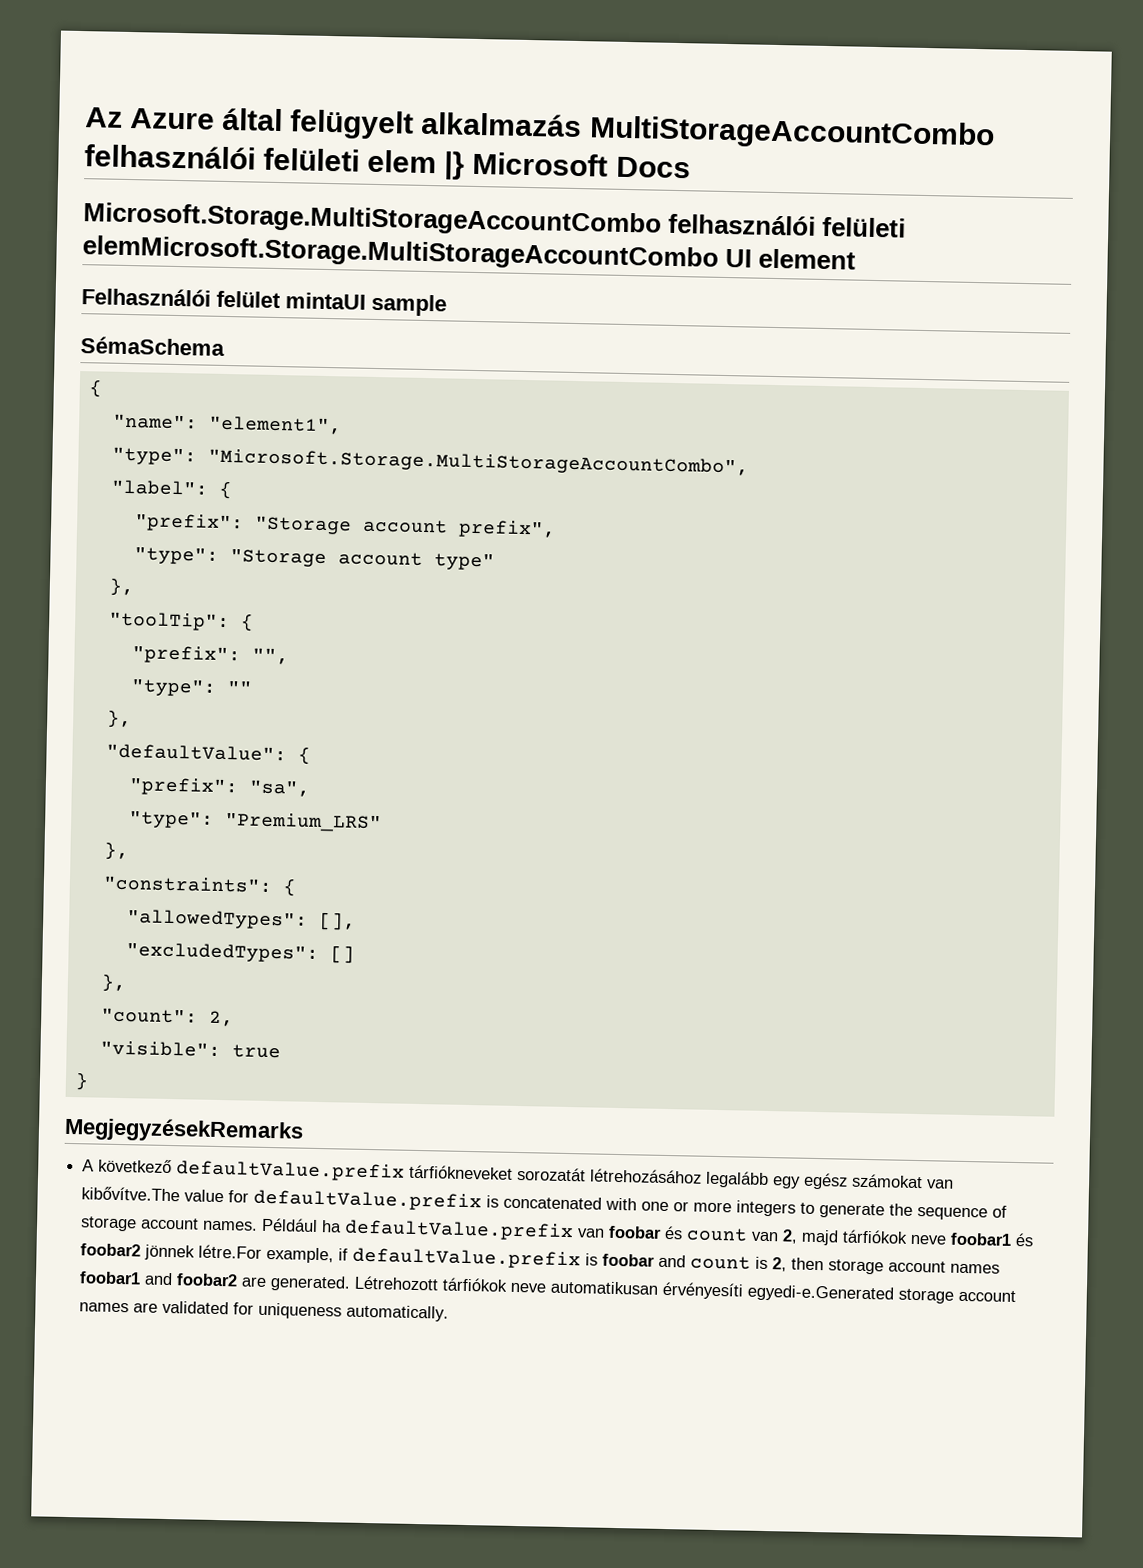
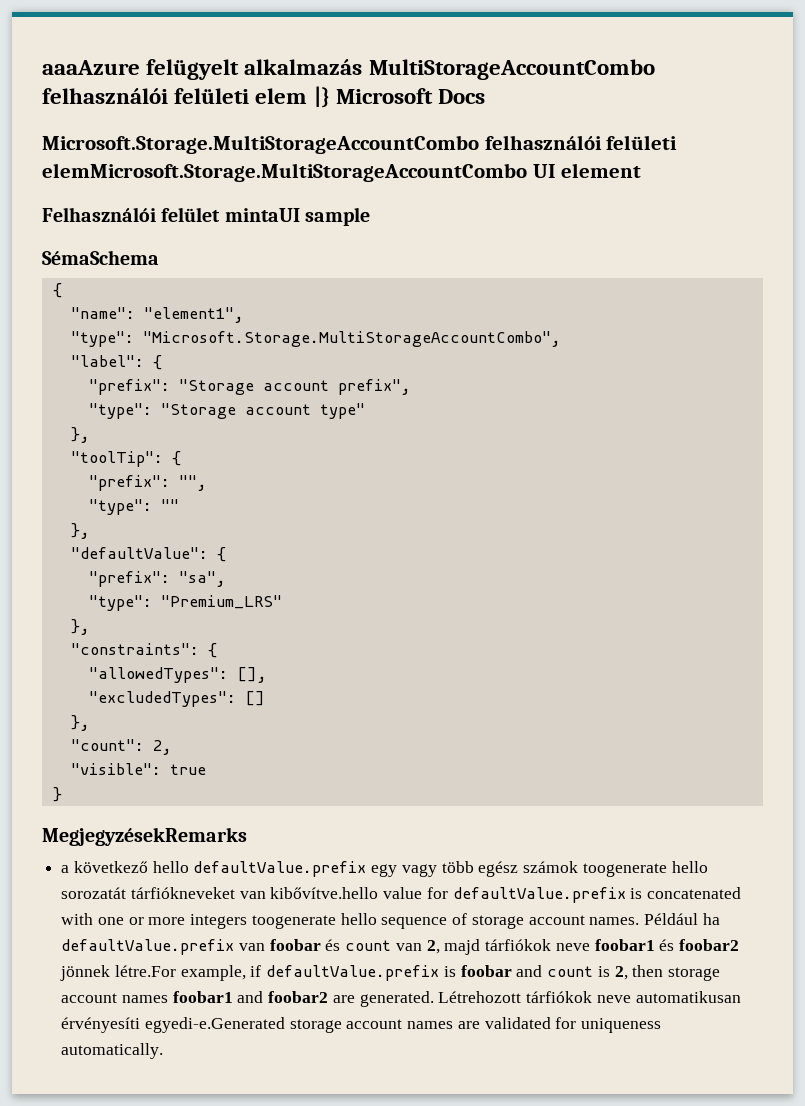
- Az Azure által felügyelt alkalmazás MultiStorageAccountCombo felhasználói felületi elem |} Microsoft Docs
+ aaaAzure felügyelt alkalmazás MultiStorageAccountCombo felhasználói felületi elem |} Microsoft Docs
- A következő defaultValue.prefix tárfiókneveket sorozatát létrehozásához legalább egy egész számokat van kibővítve.The value for defaultValue.prefix is concatenated with one or more integers to generate the sequence of storage account names.
+ a következő hello defaultValue.prefix egy vagy több egész számok toogenerate hello sorozatát tárfiókneveket van kibővítve.hello value for defaultValue.prefix is concatenated with one or more integers toogenerate hello sequence of storage account names.

